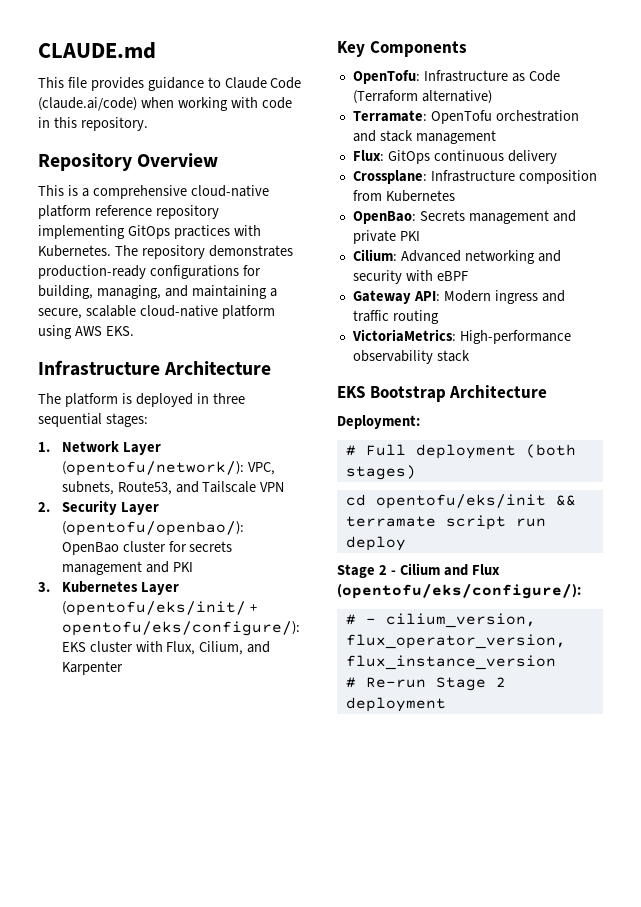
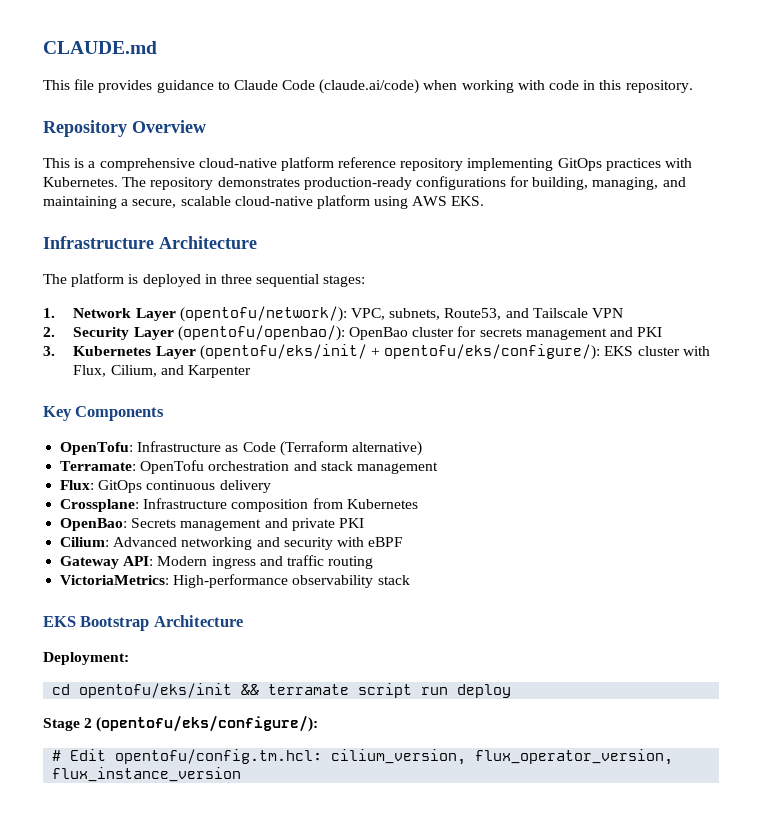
- # Full deployment (both stages)
- Stage 2 - Cilium and Flux (opentofu/eks/configure/):
+ Stage 2 (opentofu/eks/configure/):
- # - cilium_version, flux_operator_version, flux_instance_version
+ # Edit opentofu/config.tm.hcl: cilium_version, flux_operator_version, flux_instance_version
- # Re-run Stage 2 deployment

